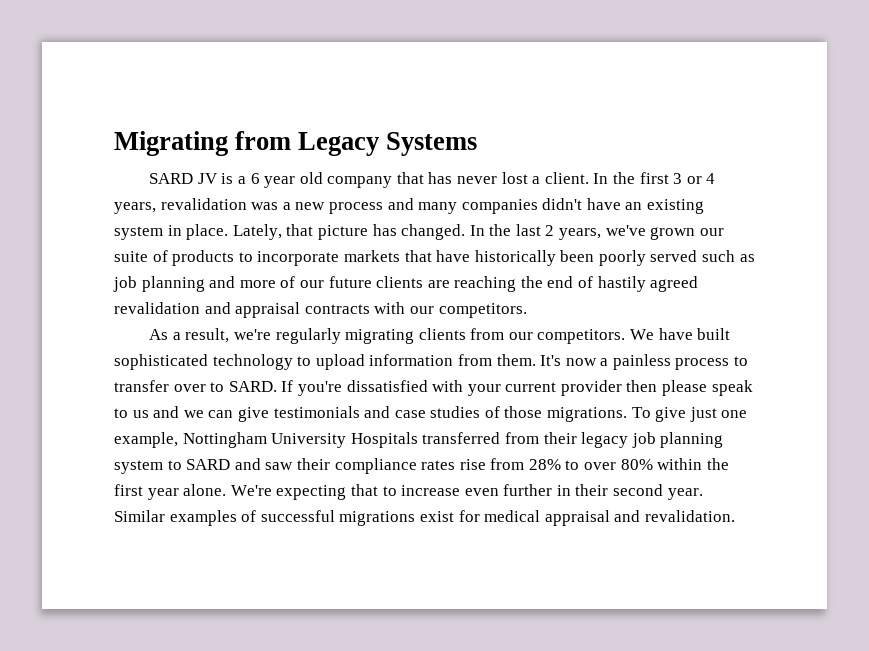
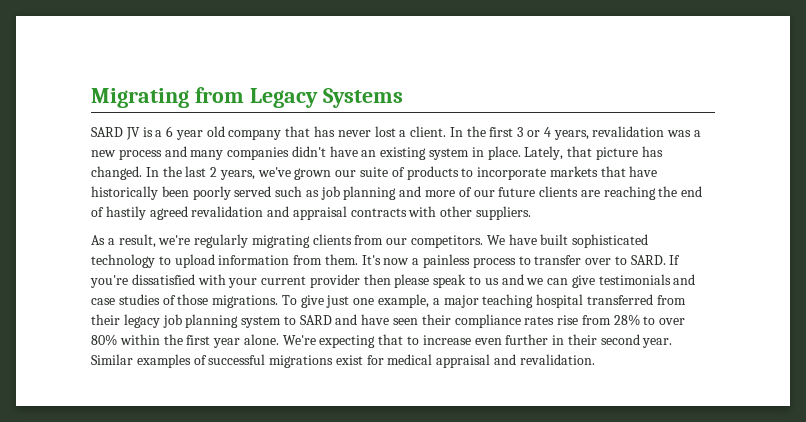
- In the last 2 years, we've grown our suite of products to incorporate markets that have historically been poorly served such as job planning and more of our future clients are reaching the end of hastily agreed revalidation and appraisal contracts with our competitors.
+ In the last 2 years, we've grown our suite of products to incorporate markets that have historically been poorly served such as job planning and more of our future clients are reaching the end of hastily agreed revalidation and appraisal contracts with other suppliers.
- To give just one example, Nottingham University Hospitals transferred from their legacy job planning system to SARD and saw their compliance rates rise from 28% to over 80% within the first year alone.
+ To give just one example, a major teaching hospital transferred from their legacy job planning system to SARD and have seen their compliance rates rise from 28% to over 80% within the first year alone.

